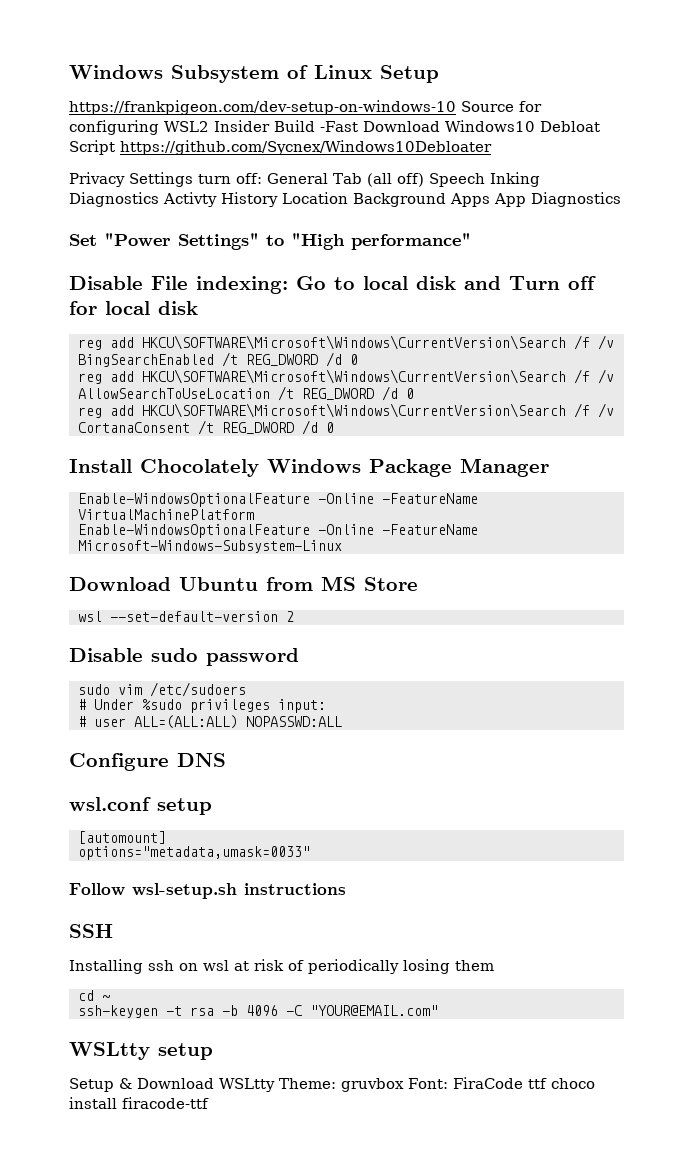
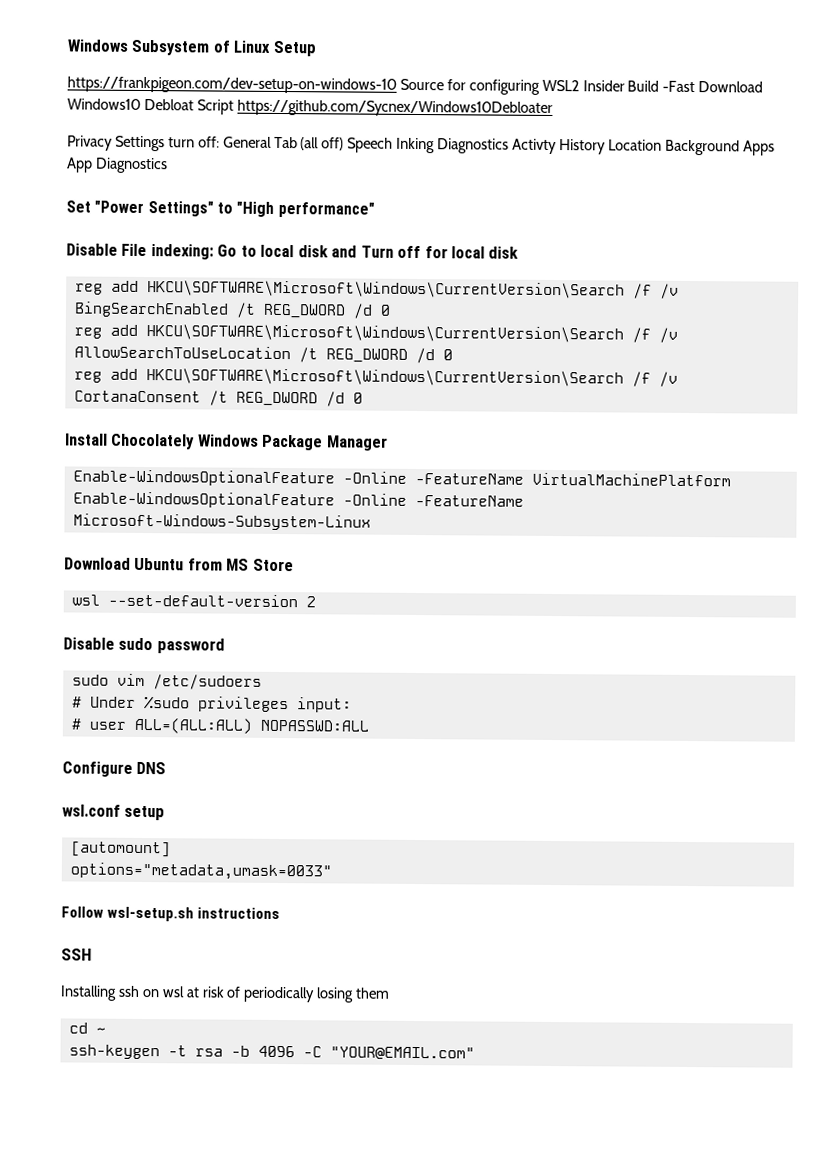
- WSLtty setup
- Setup & Download WSLtty Theme: gruvbox Font: FiraCode ttf choco install firacode-ttf

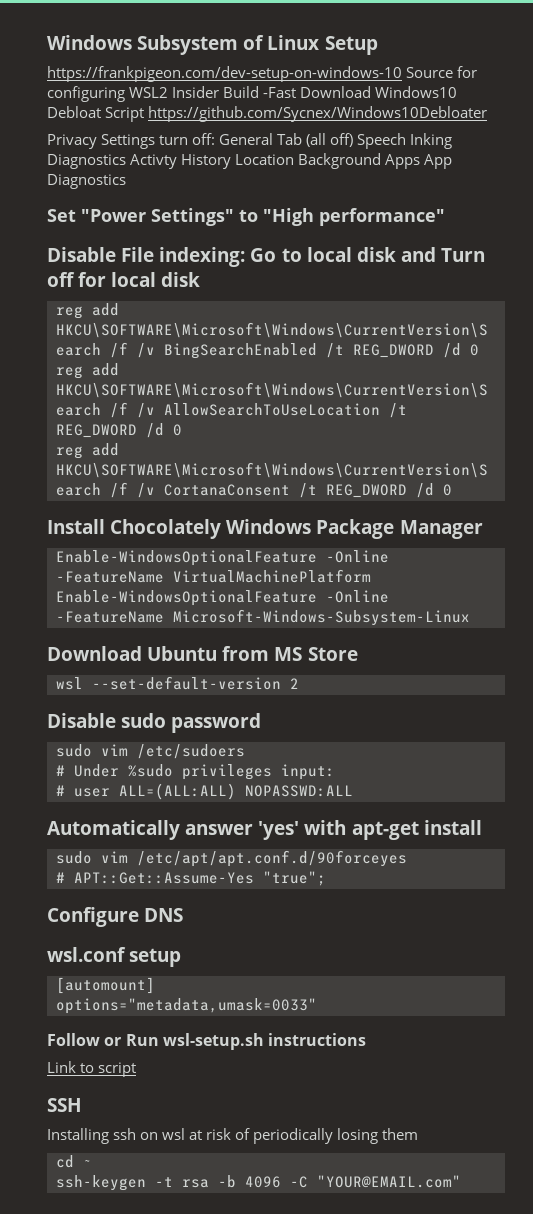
+ Automatically answer 'yes' with apt-get install
+ sudo vim /etc/apt/apt.conf.d/90forceyes
+ # APT::Get::Assume-Yes "true";
- Follow wsl-setup.sh instructions
+ Follow or Run wsl-setup.sh instructions
+ Link to script

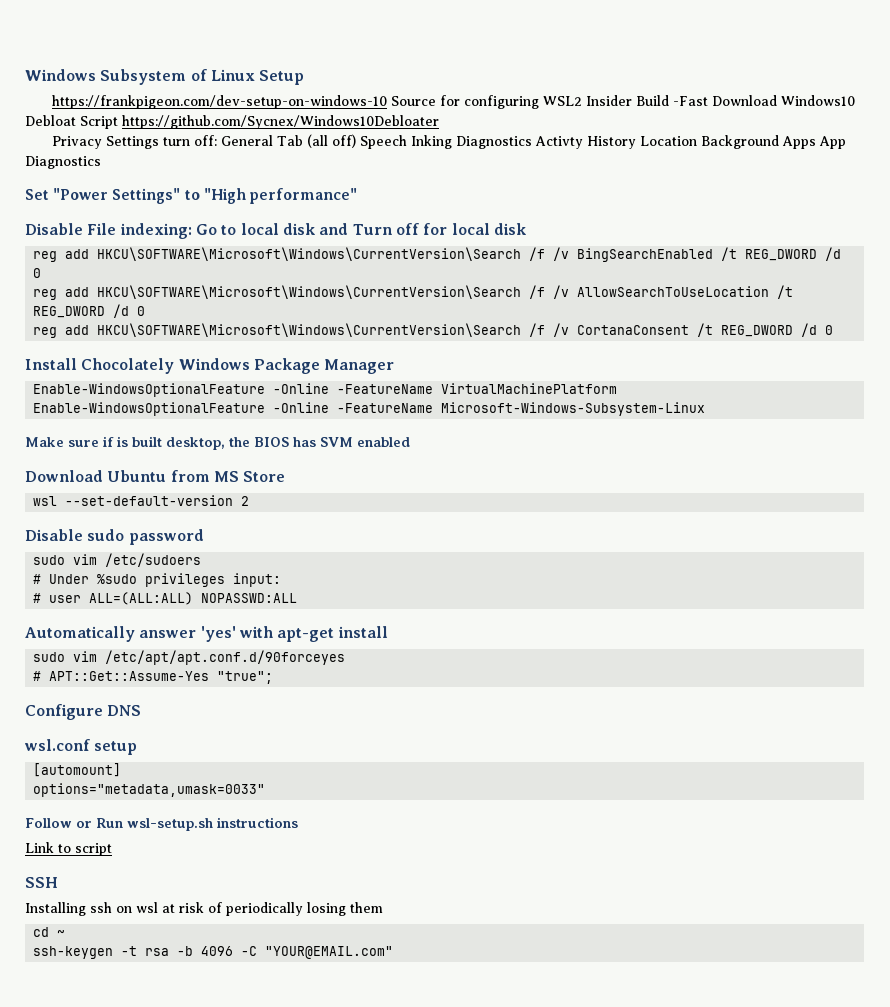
+ Make sure if is built desktop, the BIOS has SVM enabled

